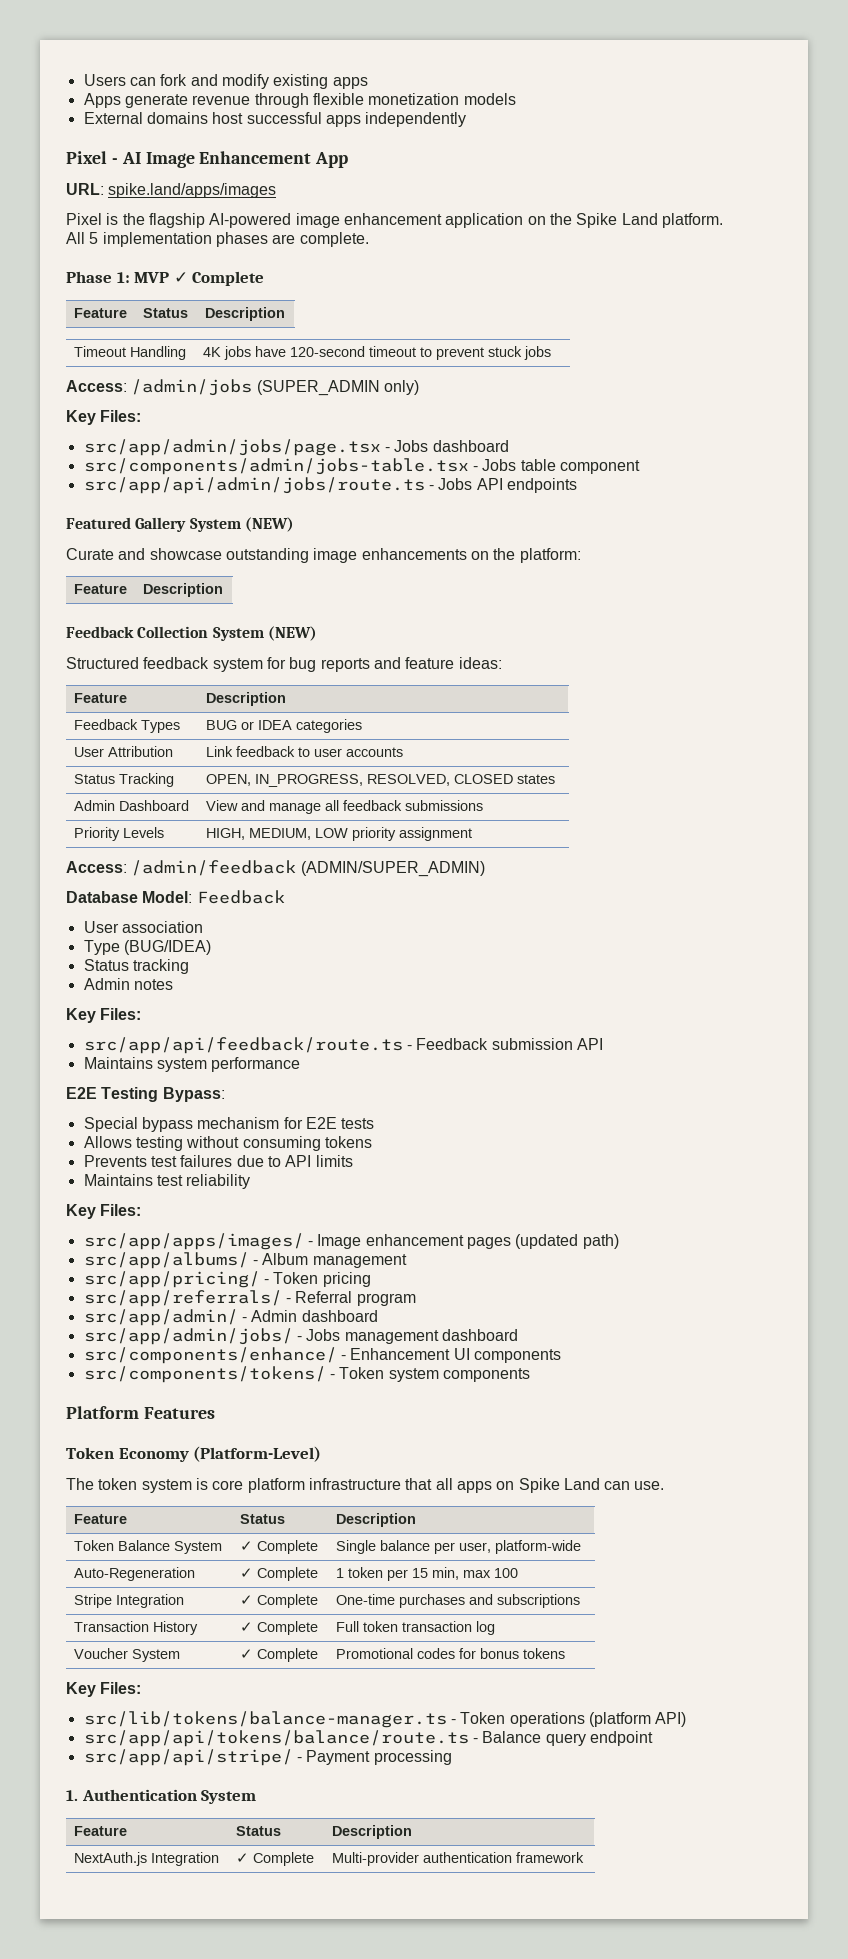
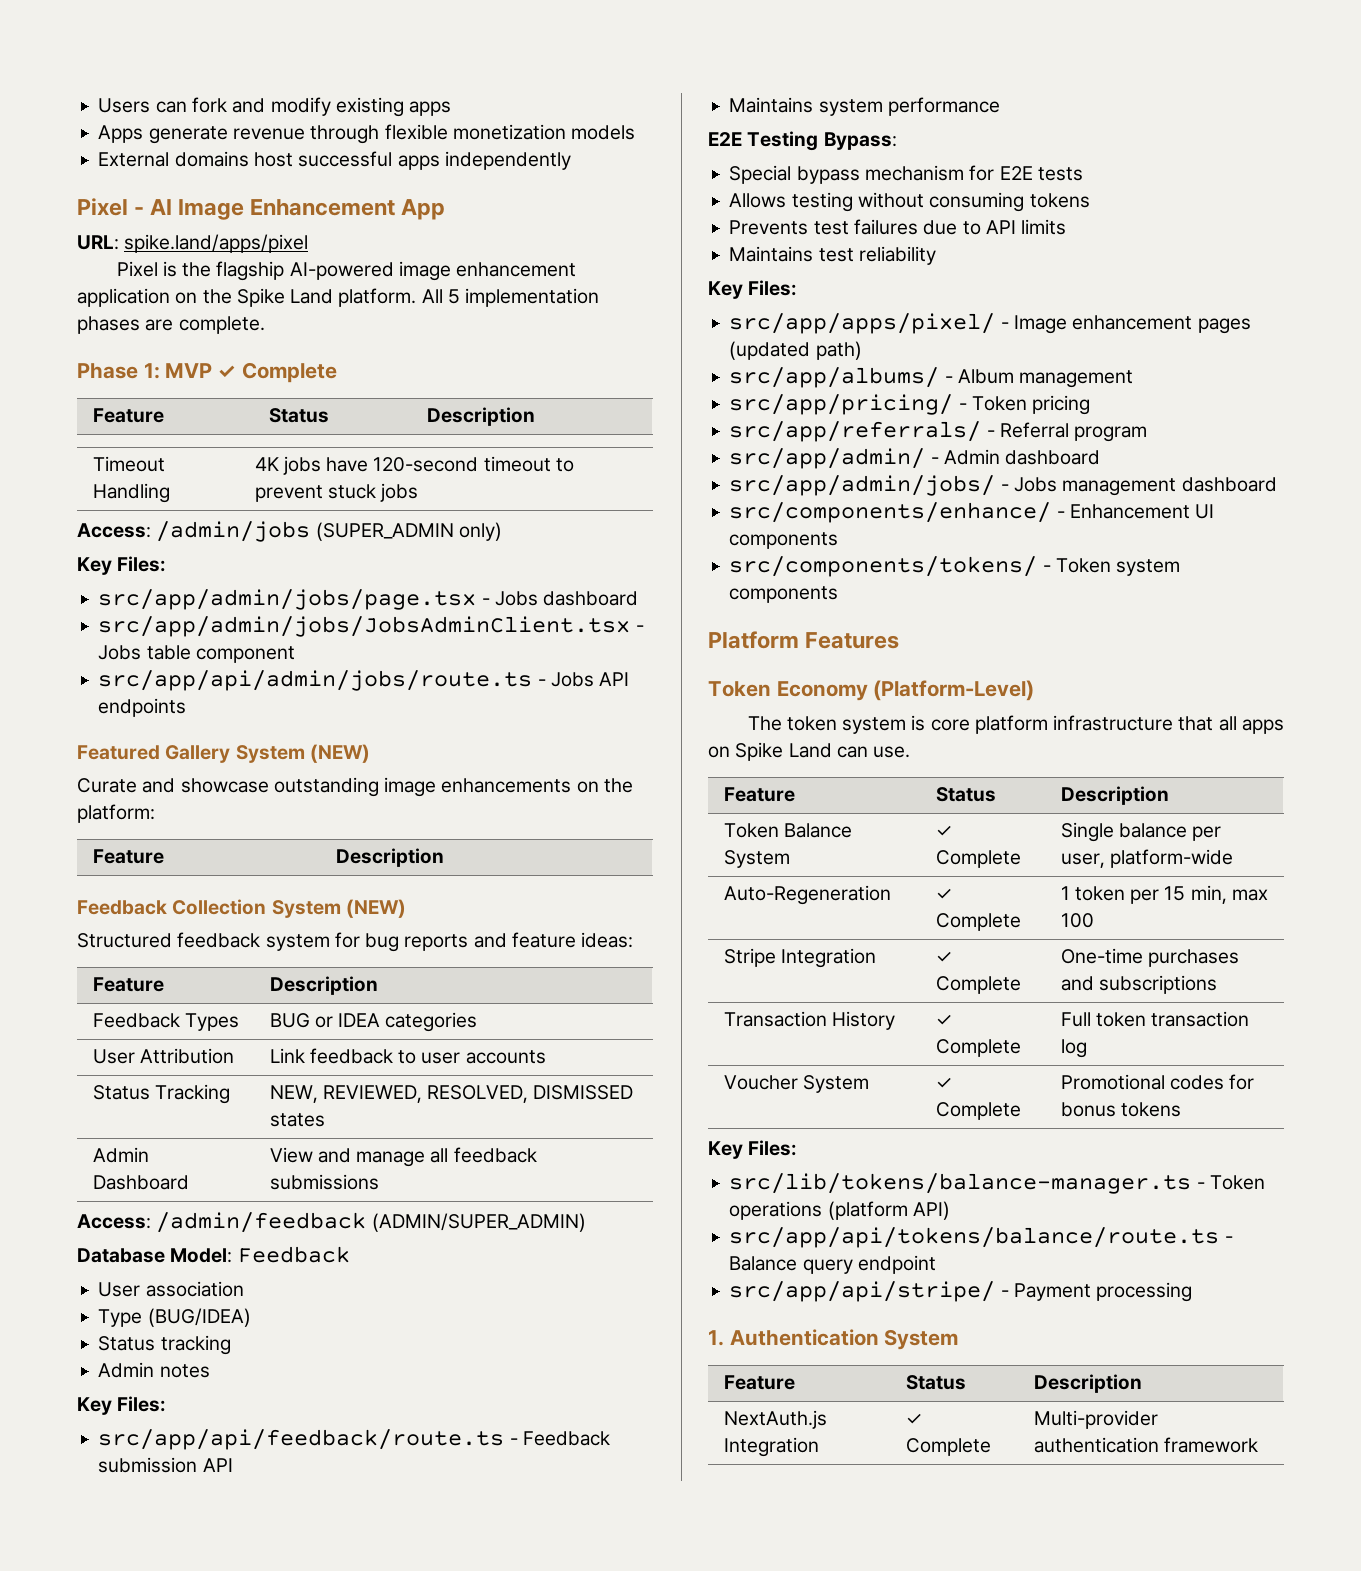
- URL: spike.land/apps/images
+ URL: spike.land/apps/pixel
- src/components/admin/jobs-table.tsx - Jobs table component
+ src/app/admin/jobs/JobsAdminClient.tsx - Jobs table component
- Status Tracking | OPEN, IN_PROGRESS, RESOLVED, CLOSED states
+ Status Tracking | NEW, REVIEWED, RESOLVED, DISMISSED states
- Priority Levels | HIGH, MEDIUM, LOW priority assignment
- src/app/apps/images/ - Image enhancement pages (updated path)
+ src/app/apps/pixel/ - Image enhancement pages (updated path)

